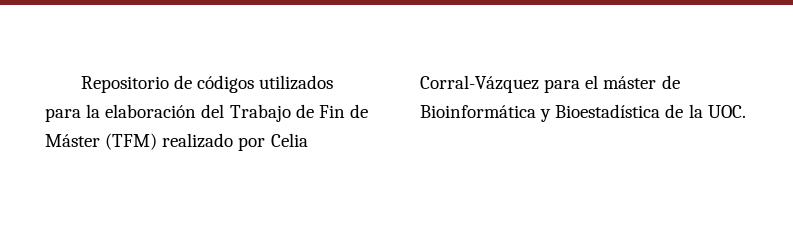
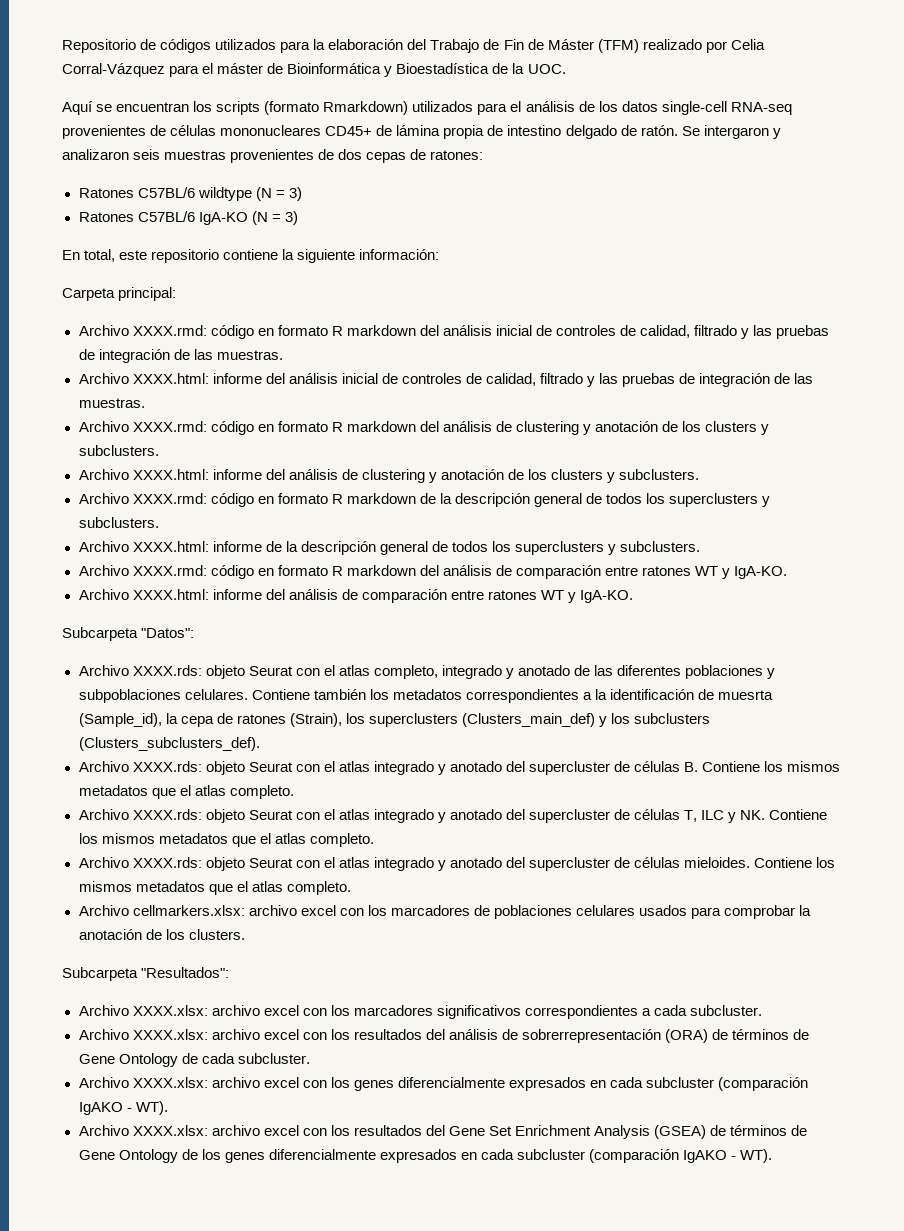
+ Aquí se encuentran los scripts (formato Rmarkdown) utilizados para el análisis de los datos single-cell RNA-seq provenientes de células mononucleares CD45+ de lámina propia de intestino delgado de ratón. Se intergaron y analizaron seis muestras provenientes de dos cepas de ratones:
+ Ratones C57BL/6 wildtype (N = 3)
+ Ratones C57BL/6 IgA-KO (N = 3)
+ En total, este repositorio contiene la siguiente información:
+ Carpeta principal:
+ Archivo XXXX.rmd: código en formato R markdown del análisis inicial de controles de calidad, filtrado y las pruebas de integración de las muestras.
+ Archivo XXXX.html: informe del análisis inicial de controles de calidad, filtrado y las pruebas de integración de las muestras.
+ Archivo XXXX.rmd: código en formato R markdown del análisis de clustering y anotación de los clusters y subclusters.
+ Archivo XXXX.html: informe del análisis de clustering y anotación de los clusters y subclusters.
+ Archivo XXXX.rmd: código en formato R markdown de la descripción general de todos los superclusters y subclusters.
+ Archivo XXXX.html: informe de la descripción general de todos los superclusters y subclusters.
+ Archivo XXXX.rmd: código en formato R markdown del análisis de comparación entre ratones WT y IgA-KO.
+ Archivo XXXX.html: informe del análisis de comparación entre ratones WT y IgA-KO.
+ Subcarpeta "Datos":
+ Archivo XXXX.rds: objeto Seurat con el atlas completo, integrado y anotado de las diferentes poblaciones y subpoblaciones celulares. Contiene también los metadatos correspondientes a la identificación de muesrta (Sample_id), la cepa de ratones (Strain), los superclusters (Clusters_main_def) y los subclusters (Clusters_subclusters_def).
+ Archivo XXXX.rds: objeto Seurat con el atlas integrado y anotado del supercluster de células B. Contiene los mismos metadatos que el atlas completo.
+ Archivo XXXX.rds: objeto Seurat con el atlas integrado y anotado del supercluster de células T, ILC y NK. Contiene los mismos metadatos que el atlas completo.
+ Archivo XXXX.rds: objeto Seurat con el atlas integrado y anotado del supercluster de células mieloides. Contiene los mismos metadatos que el atlas completo.
+ Archivo cellmarkers.xlsx: archivo excel con los marcadores de poblaciones celulares usados para comprobar la anotación de los clusters.
+ Subcarpeta "Resultados":
+ Archivo XXXX.xlsx: archivo excel con los marcadores significativos correspondientes a cada subcluster.
+ Archivo XXXX.xlsx: archivo excel con los resultados del análisis de sobrerrepresentación (ORA) de términos de Gene Ontology de cada subcluster.
+ Archivo XXXX.xlsx: archivo excel con los genes diferencialmente expresados en cada subcluster (comparación IgAKO - WT).
+ Archivo XXXX.xlsx: archivo excel con los resultados del Gene Set Enrichment Analysis (GSEA) de términos de Gene Ontology de los genes diferencialmente expresados en cada subcluster (comparación IgAKO - WT).

